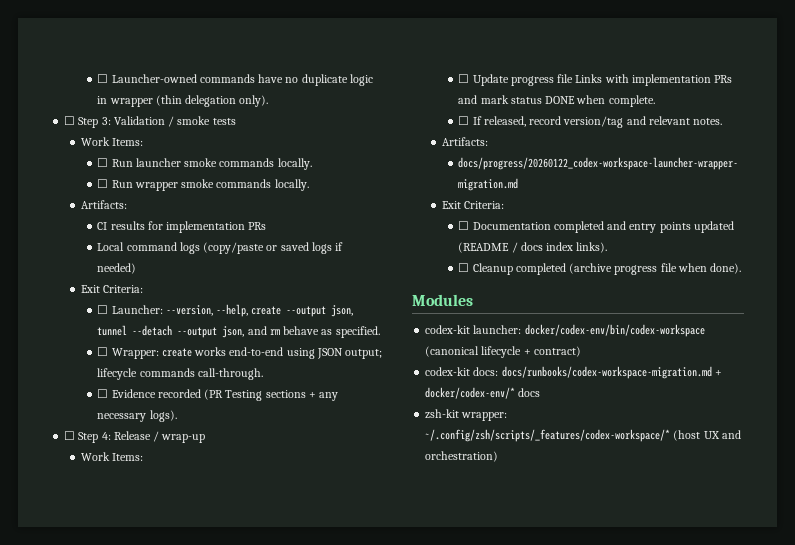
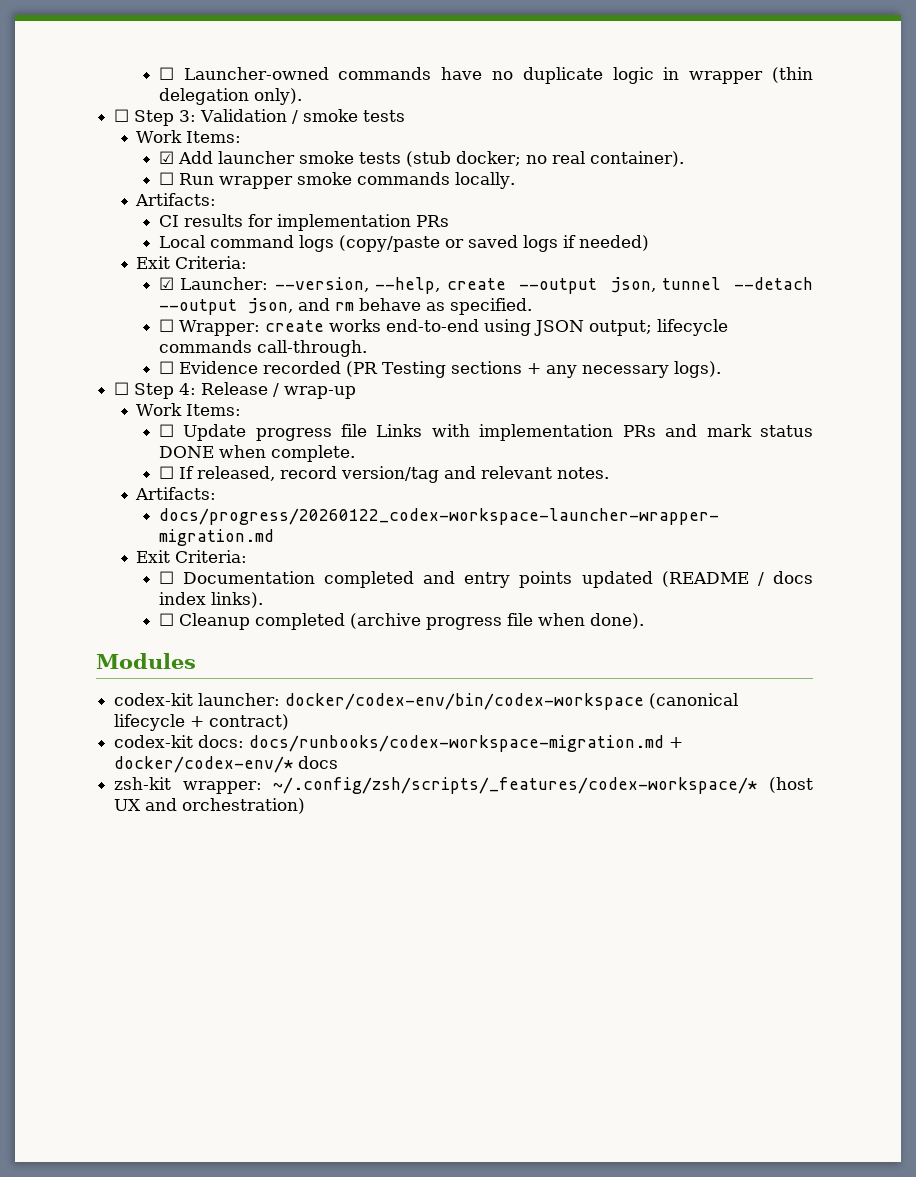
- ☐ Run launcher smoke commands locally.
+ ☑ Add launcher smoke tests (stub docker; no real container).
- ☐ Launcher: --version, --help, create --output json, tunnel --detach --output json, and rm behave as specified.
+ ☑ Launcher: --version, --help, create --output json, tunnel --detach --output json, and rm behave as specified.

